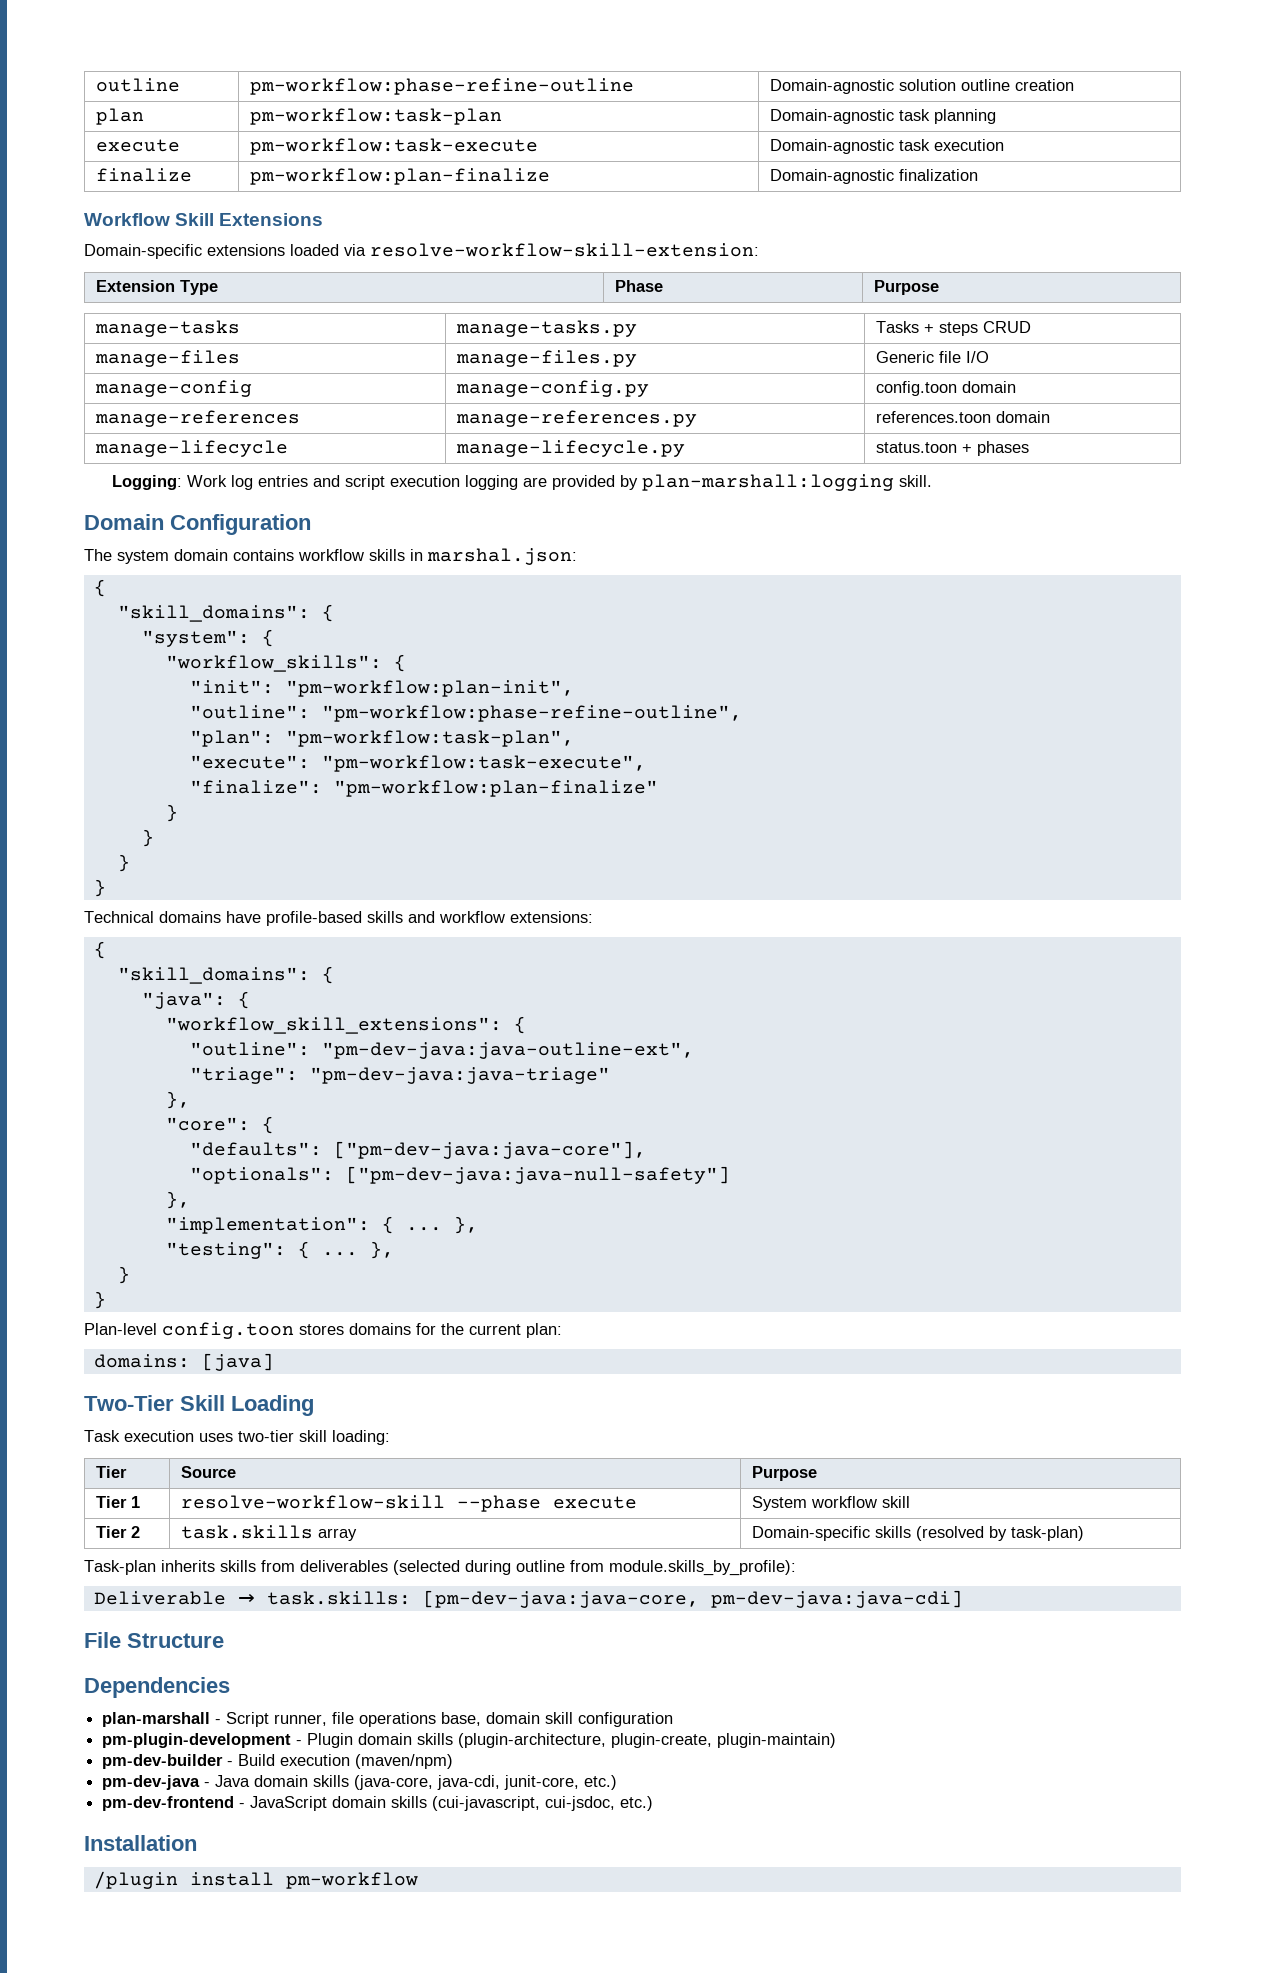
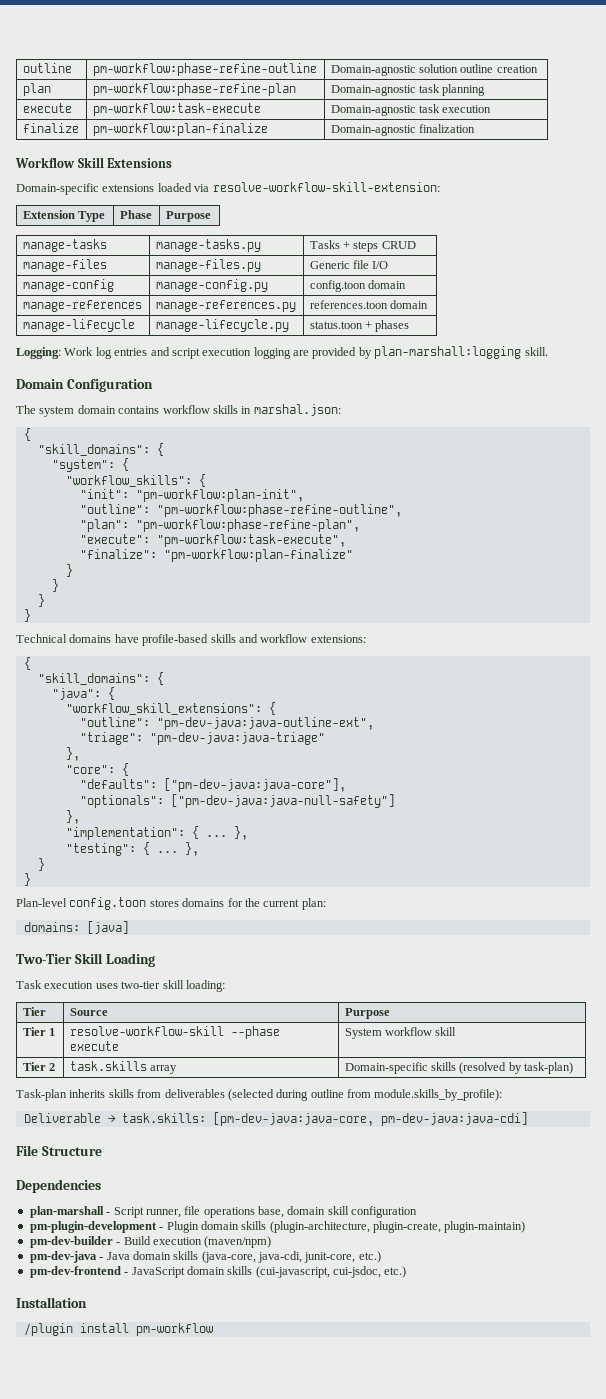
- plan | pm-workflow:task-plan | Domain-agnostic task planning
+ plan | pm-workflow:phase-refine-plan | Domain-agnostic task planning
- "plan": "pm-workflow:task-plan",
+ "plan": "pm-workflow:phase-refine-plan",

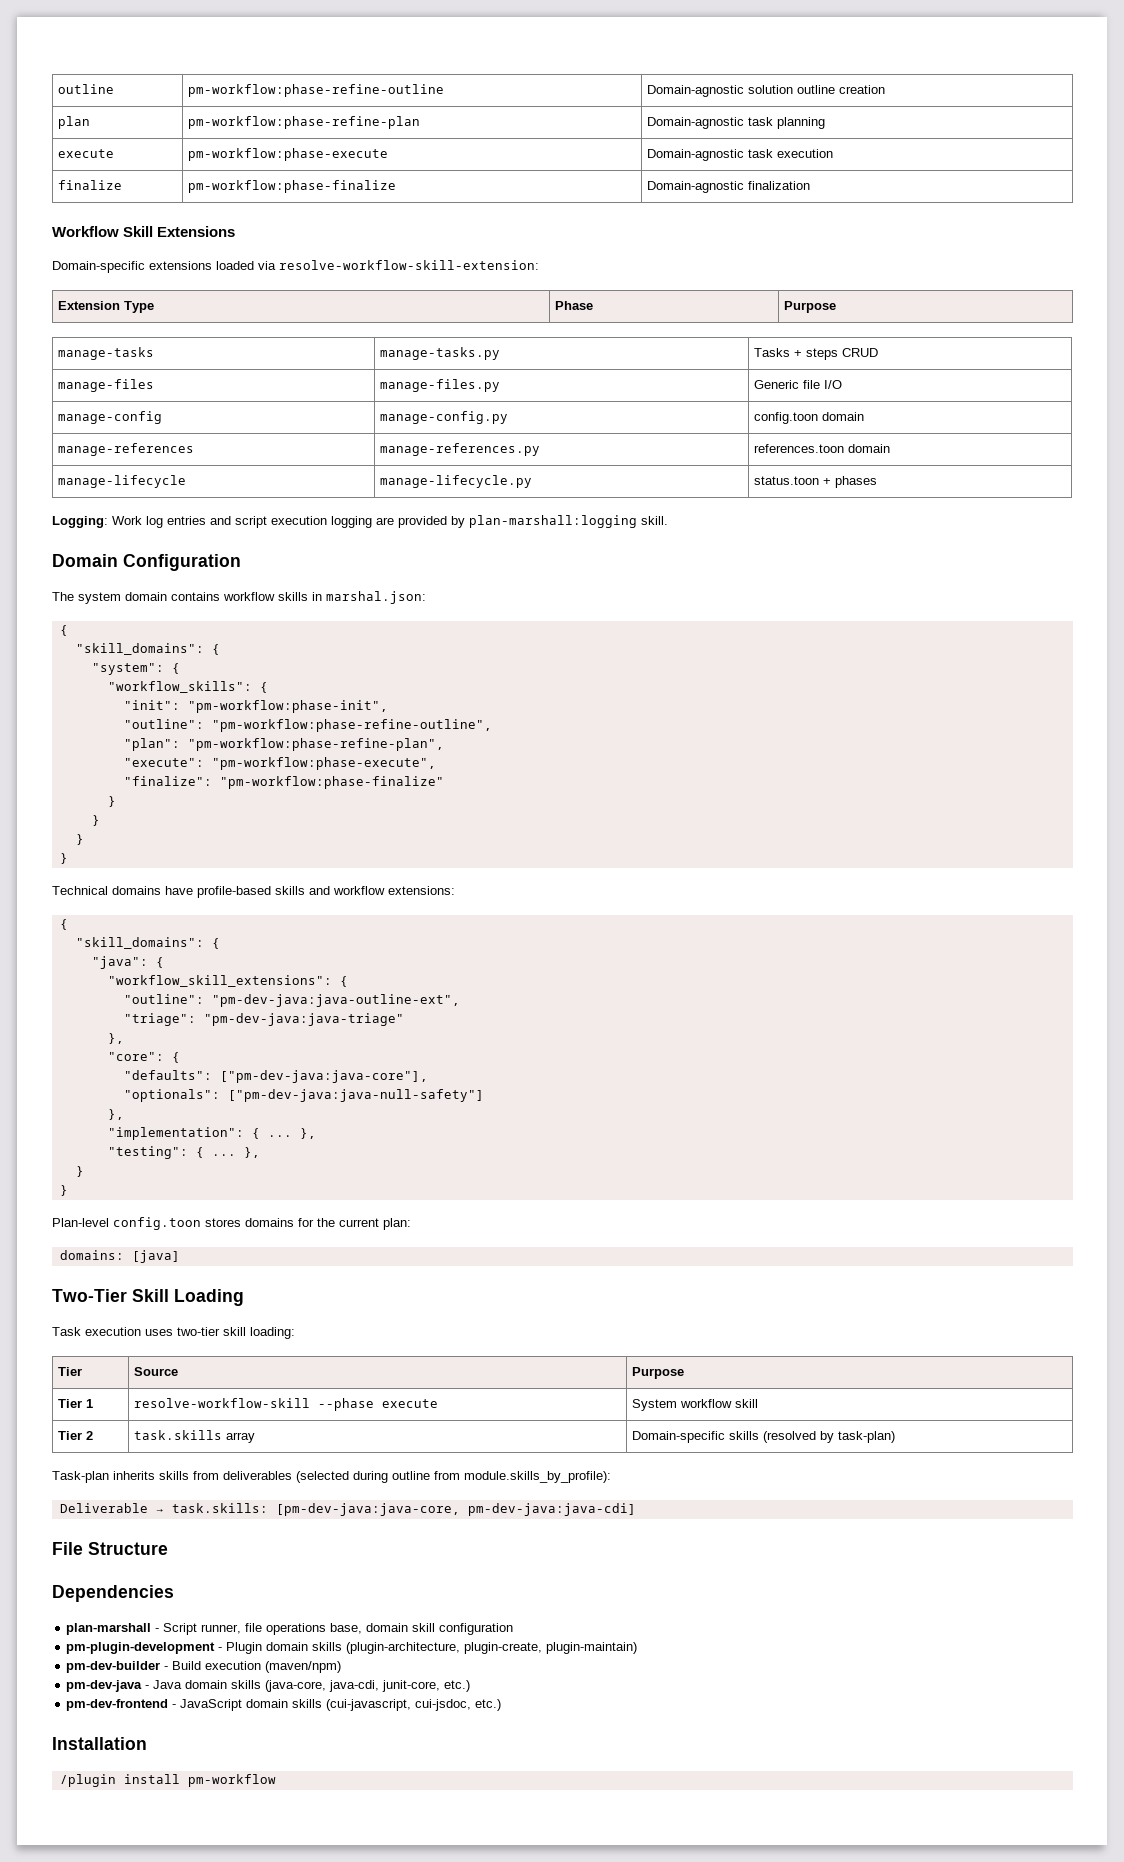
- execute | pm-workflow:task-execute | Domain-agnostic task execution
+ execute | pm-workflow:phase-execute | Domain-agnostic task execution
- finalize | pm-workflow:plan-finalize | Domain-agnostic finalization
+ finalize | pm-workflow:phase-finalize | Domain-agnostic finalization
- "init": "pm-workflow:plan-init",
+ "init": "pm-workflow:phase-init",
- "execute": "pm-workflow:task-execute",
+ "execute": "pm-workflow:phase-execute",
- "finalize": "pm-workflow:plan-finalize"
+ "finalize": "pm-workflow:phase-finalize"

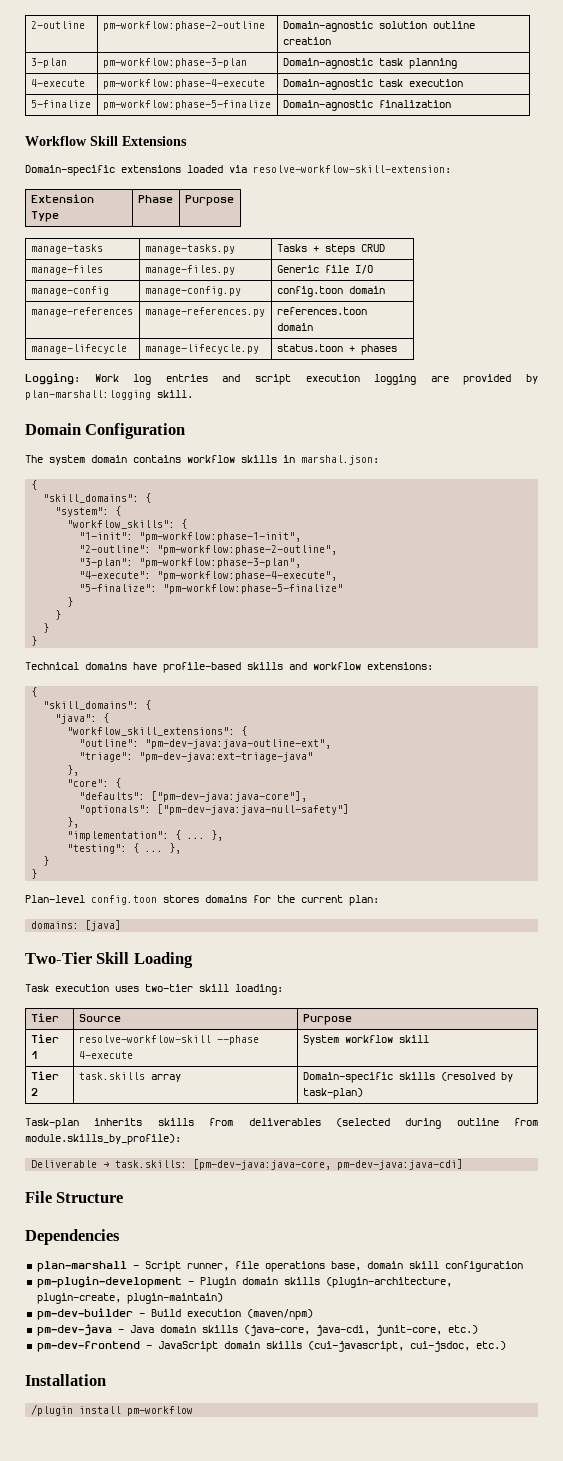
- outline | pm-workflow:phase-refine-outline | Domain-agnostic solution outline creation
+ 2-outline | pm-workflow:phase-2-outline | Domain-agnostic solution outline creation
- plan | pm-workflow:phase-refine-plan | Domain-agnostic task planning
+ 3-plan | pm-workflow:phase-3-plan | Domain-agnostic task planning
- execute | pm-workflow:phase-execute | Domain-agnostic task execution
+ 4-execute | pm-workflow:phase-4-execute | Domain-agnostic task execution
- finalize | pm-workflow:phase-finalize | Domain-agnostic finalization
+ 5-finalize | pm-workflow:phase-5-finalize | Domain-agnostic finalization
- "init": "pm-workflow:phase-init",
- "outline": "pm-workflow:phase-refine-outline",
- "plan": "pm-workflow:phase-refine-plan",
- "execute": "pm-workflow:phase-execute",
- "finalize": "pm-workflow:phase-finalize"
+ "1-init": "pm-workflow:phase-1-init",
+ "2-outline": "pm-workflow:phase-2-outline",
+ "3-plan": "pm-workflow:phase-3-plan",
+ "4-execute": "pm-workflow:phase-4-execute",
+ "5-finalize": "pm-workflow:phase-5-finalize"
- "triage": "pm-dev-java:java-triage"
+ "triage": "pm-dev-java:ext-triage-java"
- Tier 1 | resolve-workflow-skill --phase execute | System workflow skill
+ Tier 1 | resolve-workflow-skill --phase 4-execute | System workflow skill

